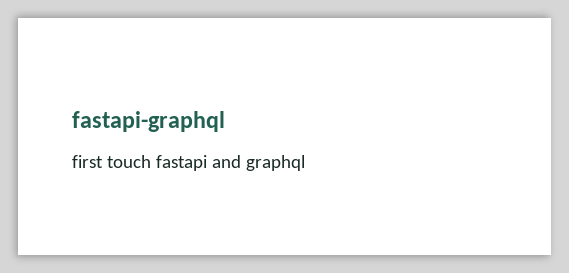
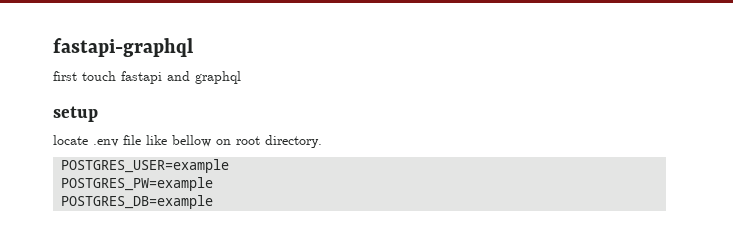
+ setup
+ locate .env file like bellow on root directory.
+ POSTGRES_USER=example
+ POSTGRES_PW=example
+ POSTGRES_DB=example

